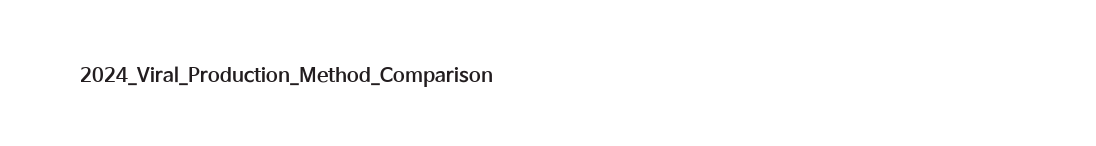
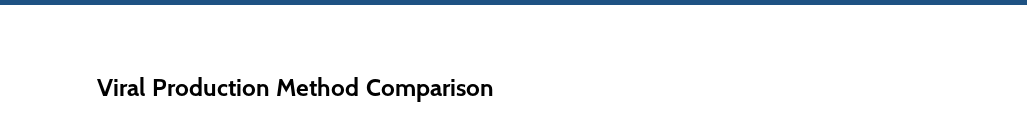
- 2024_Viral_Production_Method_Comparison
+ Viral Production Method Comparison

